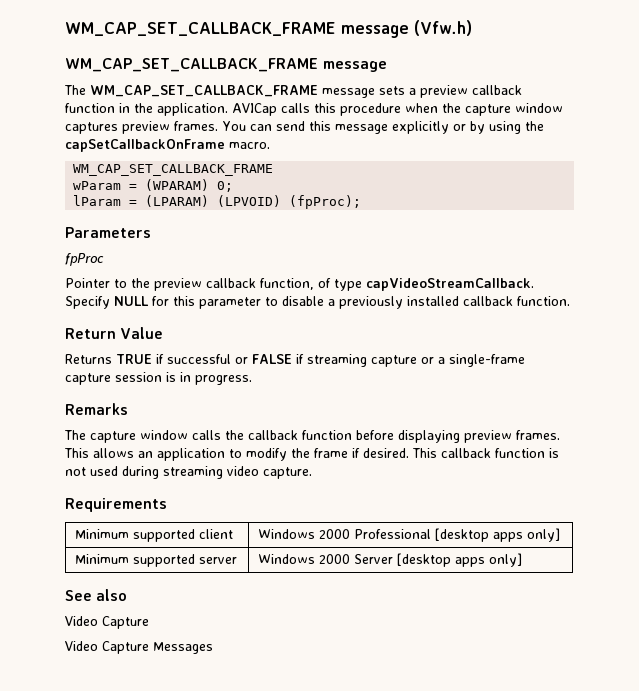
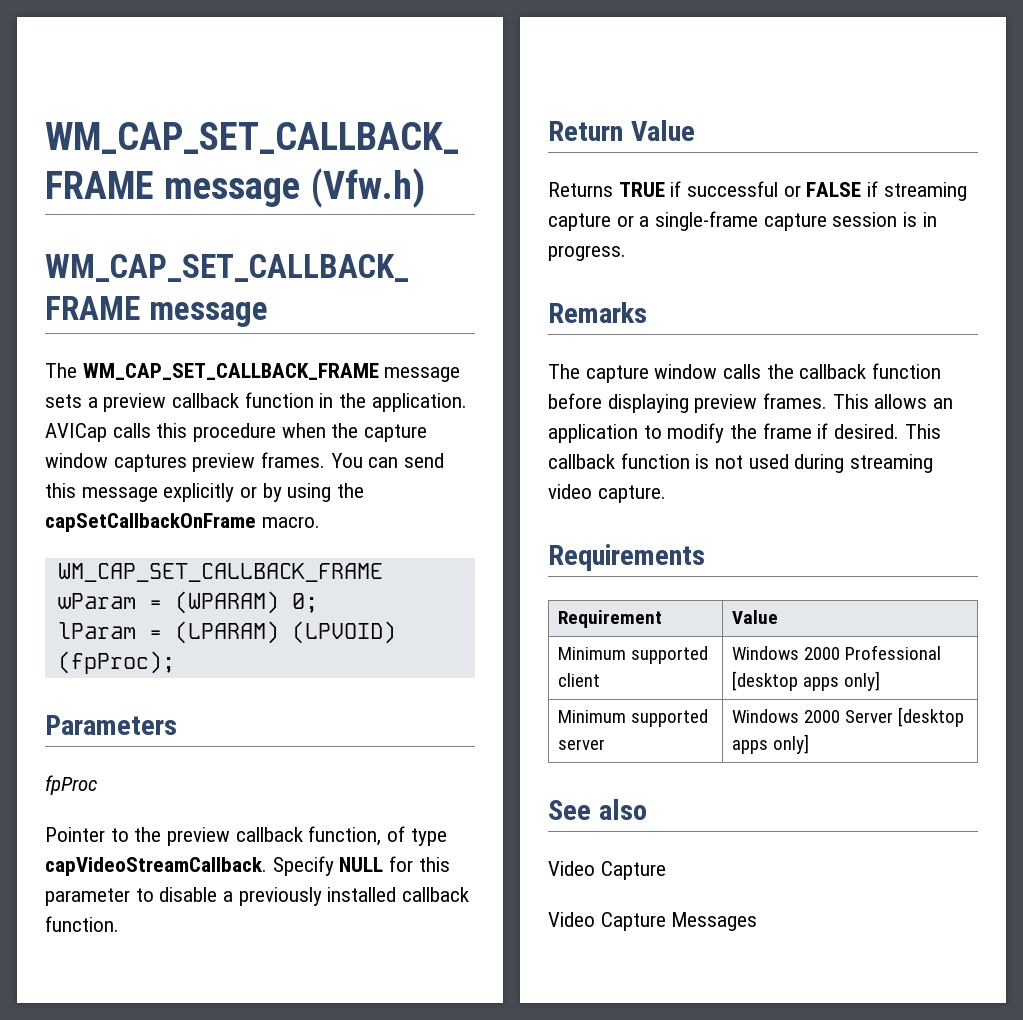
+ Requirement | Value

